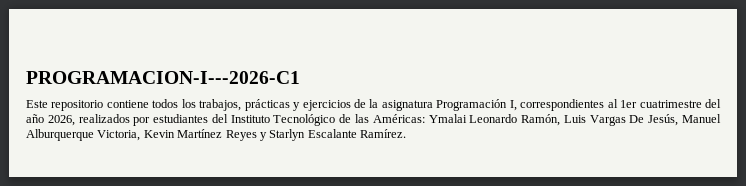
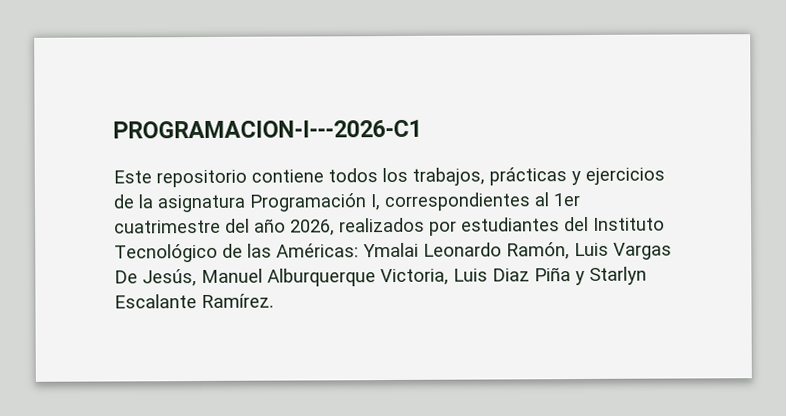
- Este repositorio contiene todos los trabajos, prácticas y ejercicios de la asignatura Programación I, correspondientes al 1er cuatrimestre del año 2026, realizados por estudiantes del Instituto Tecnológico de las Américas: Ymalai Leonardo Ramón, Luis Vargas De Jesús, Manuel Alburquerque Victoria, Kevin Martínez Reyes y Starlyn Escalante Ramírez.
+ Este repositorio contiene todos los trabajos, prácticas y ejercicios de la asignatura Programación I, correspondientes al 1er cuatrimestre del año 2026, realizados por estudiantes del Instituto Tecnológico de las Américas: Ymalai Leonardo Ramón, Luis Vargas De Jesús, Manuel Alburquerque Victoria, Luis Diaz Piña y Starlyn Escalante Ramírez.

